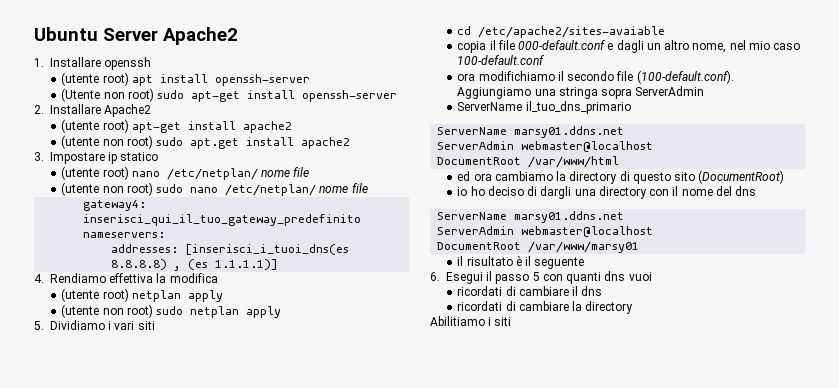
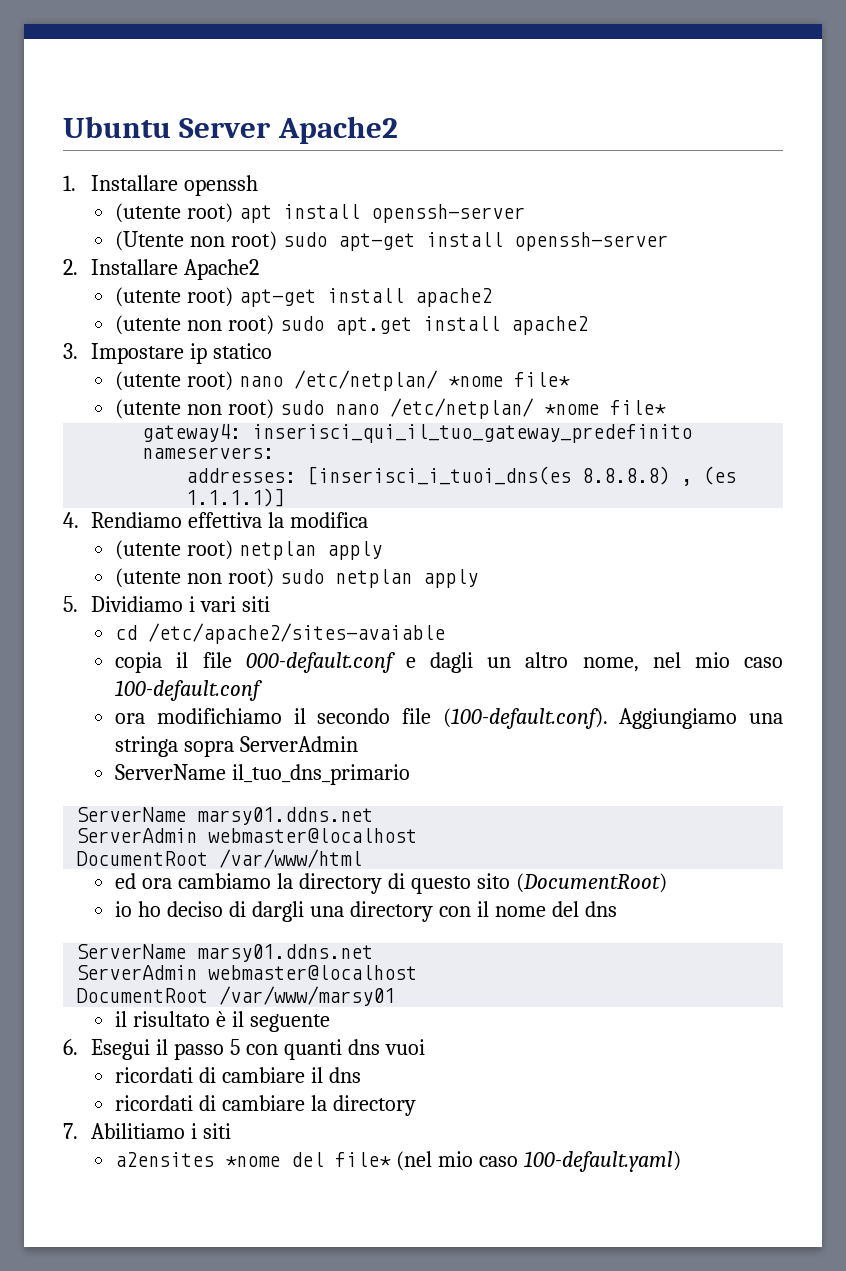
- (utente root) nano /etc/netplan/ nome file
+ (utente root) nano /etc/netplan/ *nome file*
- (utente non root) sudo nano /etc/netplan/ nome file
+ (utente non root) sudo nano /etc/netplan/ *nome file*
- Abilitiamo i siti
+ 7. Abilitiamo i siti
+ a2ensites *nome del file* (nel mio caso 100-default.yaml)

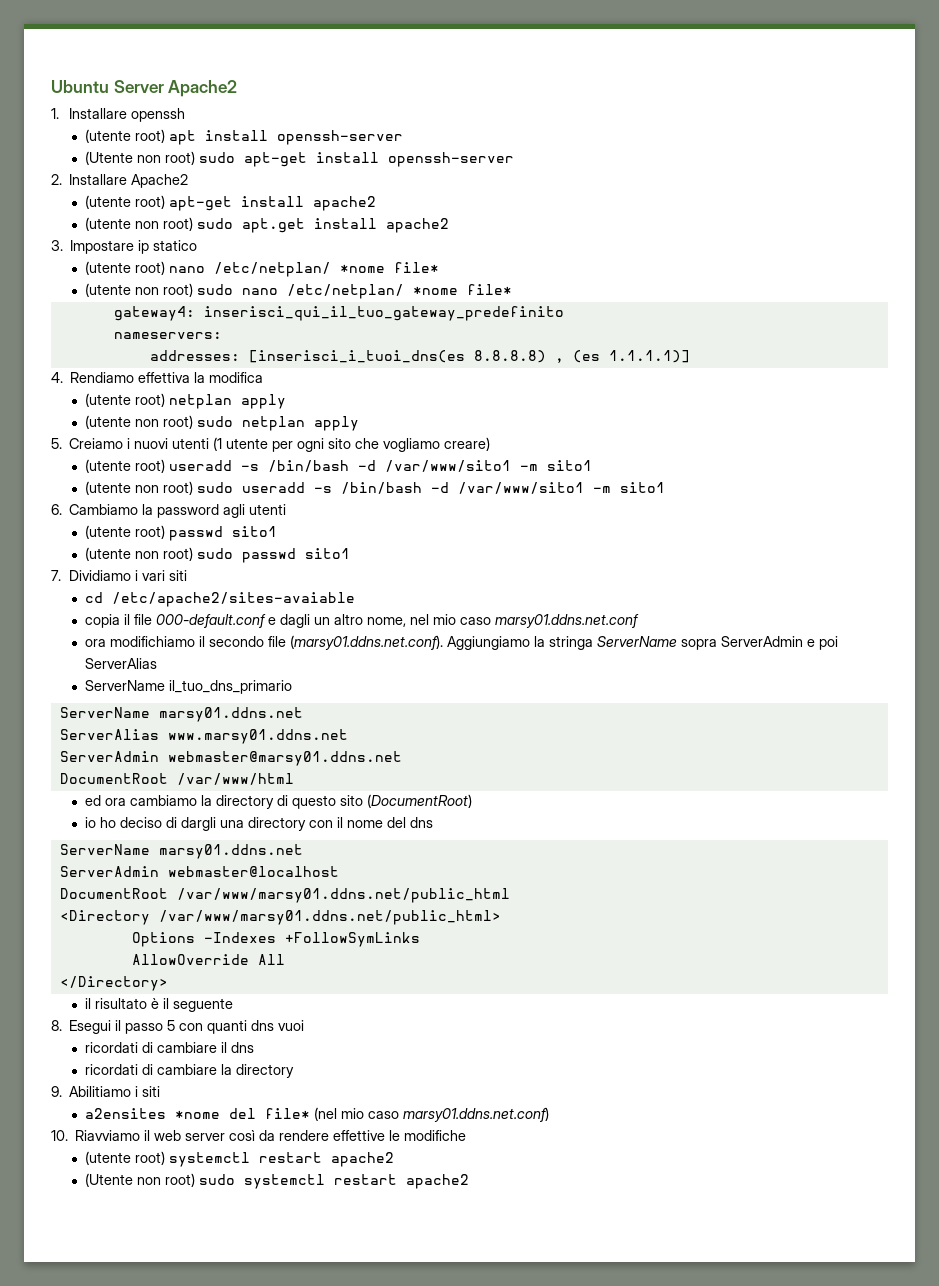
- 5. Dividiamo i vari siti
+ 5. Creiamo i nuovi utenti (1 utente per ogni sito che vogliamo creare)
+ (utente root) useradd -s /bin/bash -d /var/www/sito1 -m sito1
+ (utente non root) sudo useradd -s /bin/bash -d /var/www/sito1 -m sito1
+ 6. Cambiamo la password agli utenti
+ (utente root) passwd sito1
+ (utente non root) sudo passwd sito1
+ 7. Dividiamo i vari siti
- copia il file 000-default.conf e dagli un altro nome, nel mio caso 100-default.conf
+ copia il file 000-default.conf e dagli un altro nome, nel mio caso marsy01.ddns.net.conf
- ora modifichiamo il secondo file (100-default.conf). Aggiungiamo una stringa sopra ServerAdmin
+ ora modifichiamo il secondo file (marsy01.ddns.net.conf). Aggiungiamo la stringa ServerName sopra ServerAdmin e poi ServerAlias
  ServerName il_tuo_dns_primario
  ServerName marsy01.ddns.net
- ServerAdmin webmaster@localhost
+ ServerAlias www.marsy01.ddns.net
+ ServerAdmin webmaster@marsy01.ddns.net
- DocumentRoot /var/www/marsy01
+ DocumentRoot /var/www/marsy01.ddns.net/public_html
+ <Directory /var/www/marsy01.ddns.net/public_html>
+ Options -Indexes +FollowSymLinks
+ AllowOverride All
+ </Directory>
- 6. Esegui il passo 5 con quanti dns vuoi
+ 8. Esegui il passo 5 con quanti dns vuoi
- 7. Abilitiamo i siti
+ 9. Abilitiamo i siti
- a2ensites *nome del file* (nel mio caso 100-default.yaml)
+ a2ensites *nome del file* (nel mio caso marsy01.ddns.net.conf)
+ 10. Riavviamo il web server così da rendere effettive le modifiche
+ (utente root) systemctl restart apache2
+ (Utente non root) sudo systemctl restart apache2

